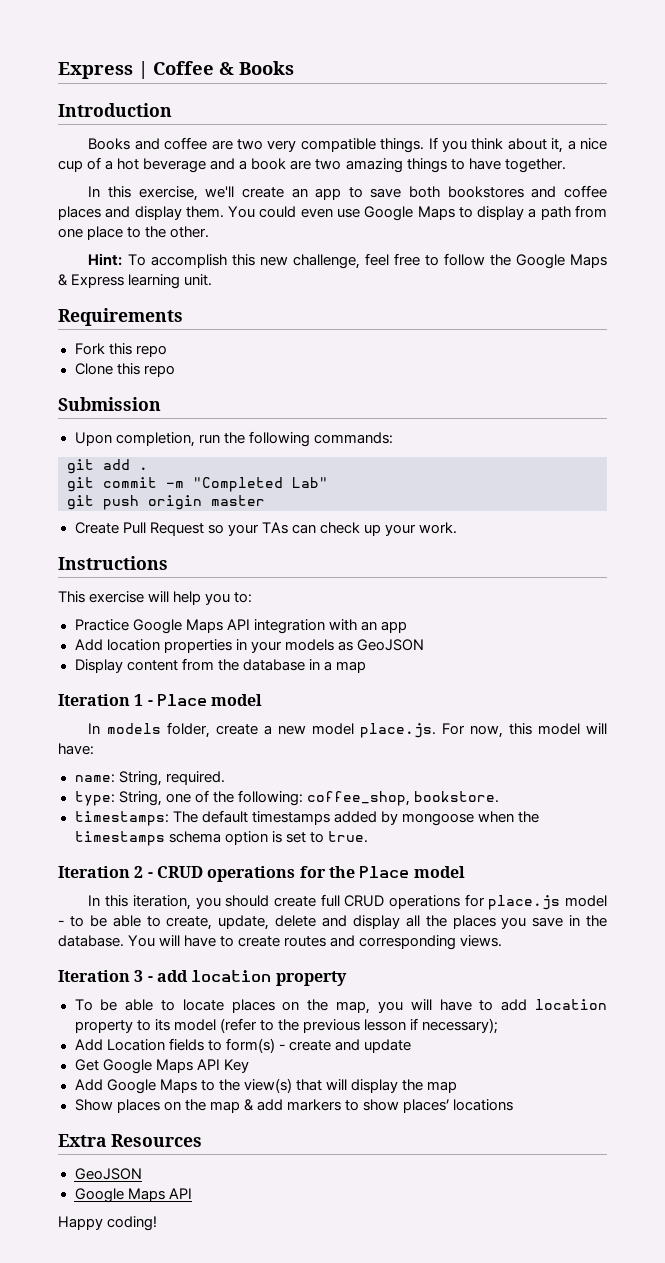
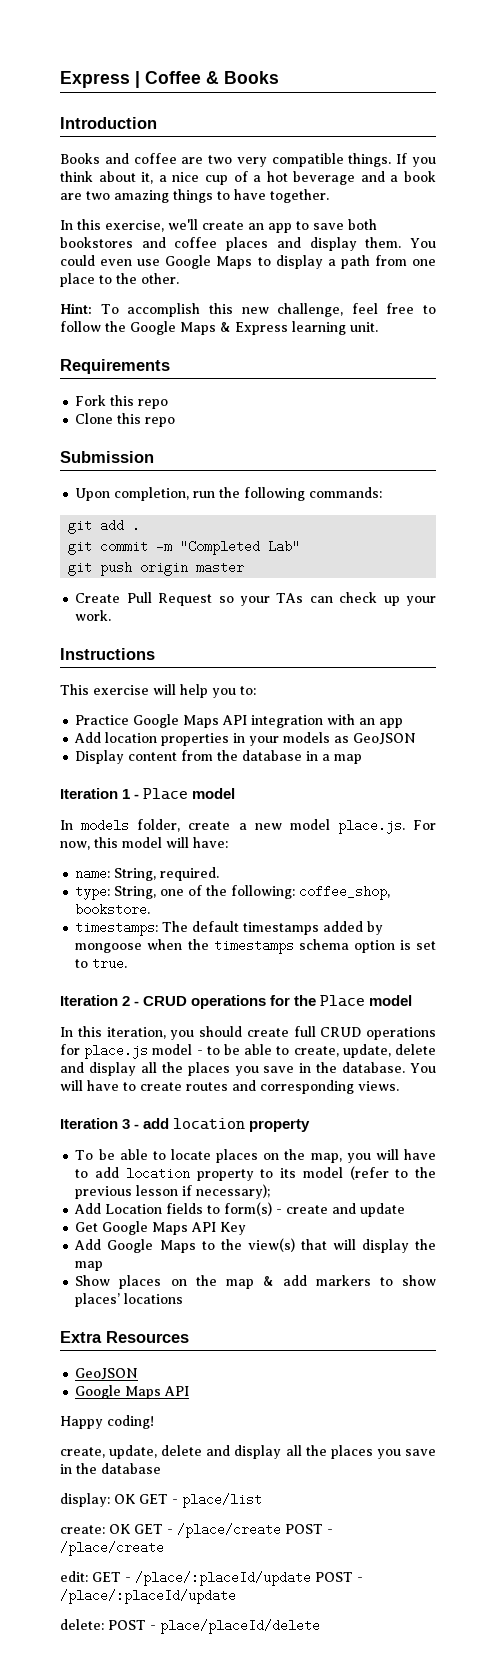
+ create, update, delete and display all the places you save in the database
+ display: OK GET - place/list
+ create: OK GET - /place/create POST - /place/create
+ edit: GET - /place/:placeId/update POST - /place/:placeId/update
+ delete: POST - place/placeId/delete

